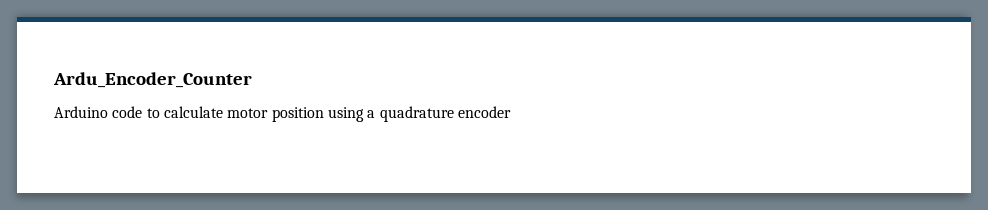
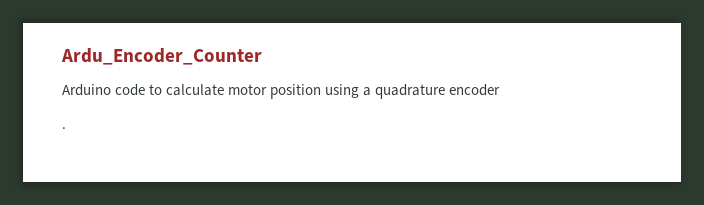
+ .

